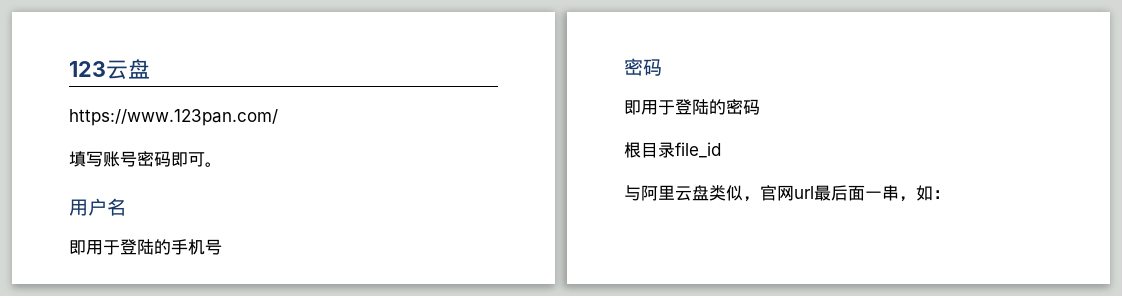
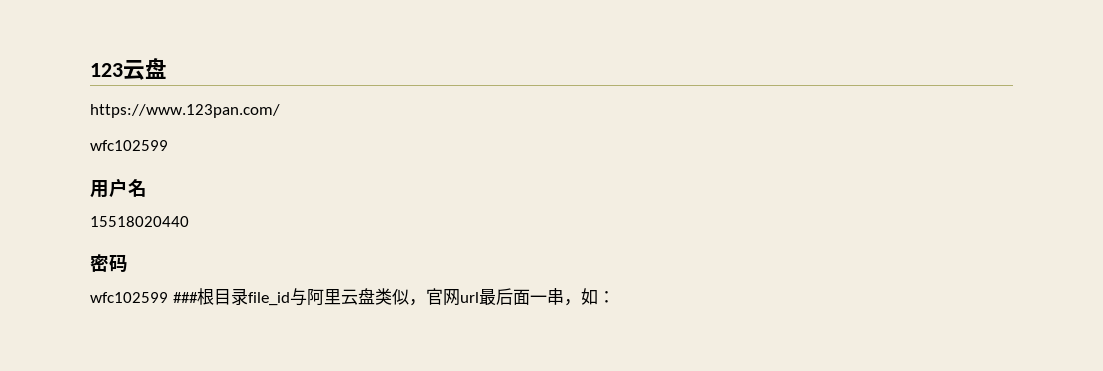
  https://www.123pan.com/
- 填写账号密码即可。
+ wfc102599
  用户名
- 即用于登陆的手机号
+ 15518020440
  密码
- 即用于登陆的密码
- 根目录file_id
- 与阿里云盘类似，官网url最后面一串，如：
+ wfc102599 ###根目录file_id与阿里云盘类似，官网url最后面一串，如：

